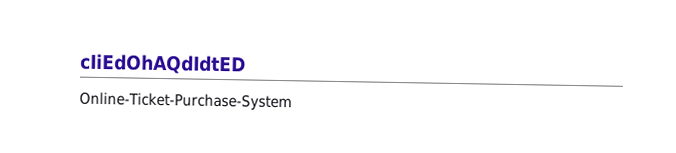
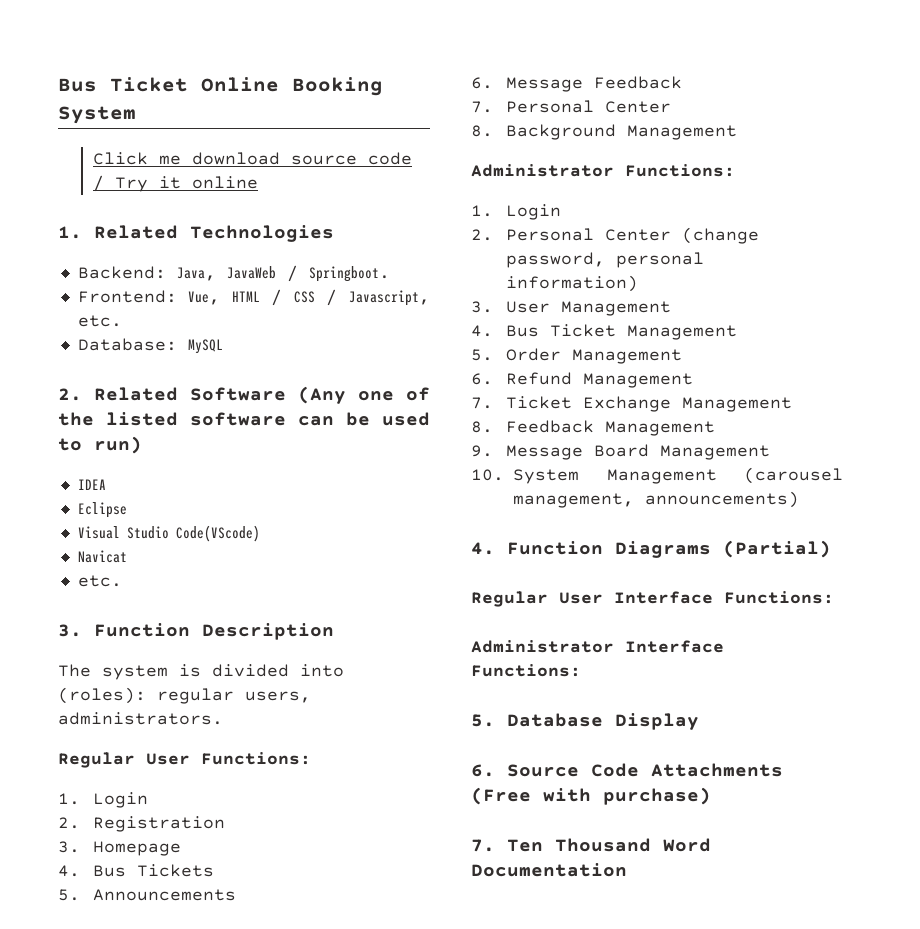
- cIiEdOhAQdIdtED
- Online-Ticket-Purchase-System
+ Bus Ticket Online Booking System
+ Click me download source code / Try it online
+ 1. Related Technologies
+ Backend: Java, JavaWeb / Springboot.
+ Frontend: Vue, HTML / CSS / Javascript, etc.
+ Database: MySQL
+ 2. Related Software (Any one of the listed software can be used to run)
+ IDEA
+ Eclipse
+ Visual Studio Code(VScode)
+ Navicat
+ etc.
+ 3. Function Description
+ The system is divided into (roles): regular users, administrators.
+ Regular User Functions:
+ 1. Login
+ 2. Registration
+ 3. Homepage
+ 4. Bus Tickets
+ 5. Announcements
+ 6. Message Feedback
+ 7. Personal Center
+ 8. Background Management
+ Administrator Functions:
+ 1. Login
+ 2. Personal Center (change password, personal information)
+ 3. User Management
+ 4. Bus Ticket Management
+ 5. Order Management
+ 6. Refund Management
+ 7. Ticket Exchange Management
+ 8. Feedback Management
+ 9. Message Board Management
+ 10. System Management (carousel management, announcements)
+ 4. Function Diagrams (Partial)
+ Regular User Interface Functions:
+ Administrator Interface Functions:
+ 5. Database Display
+ 6. Source Code Attachments (Free with purchase)
+ 7. Ten Thousand Word Documentation

